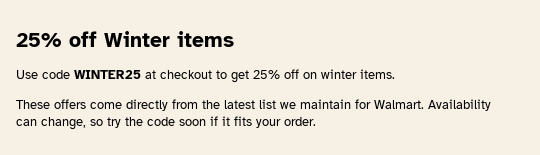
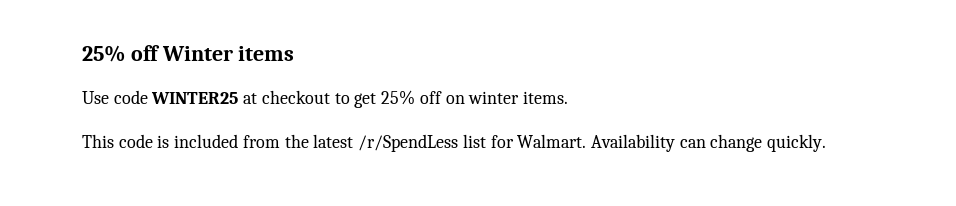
- These offers come directly from the latest list we maintain for Walmart. Availability can change, so try the code soon if it fits your order.
+ This code is included from the latest /r/SpendLess list for Walmart. Availability can change quickly.

